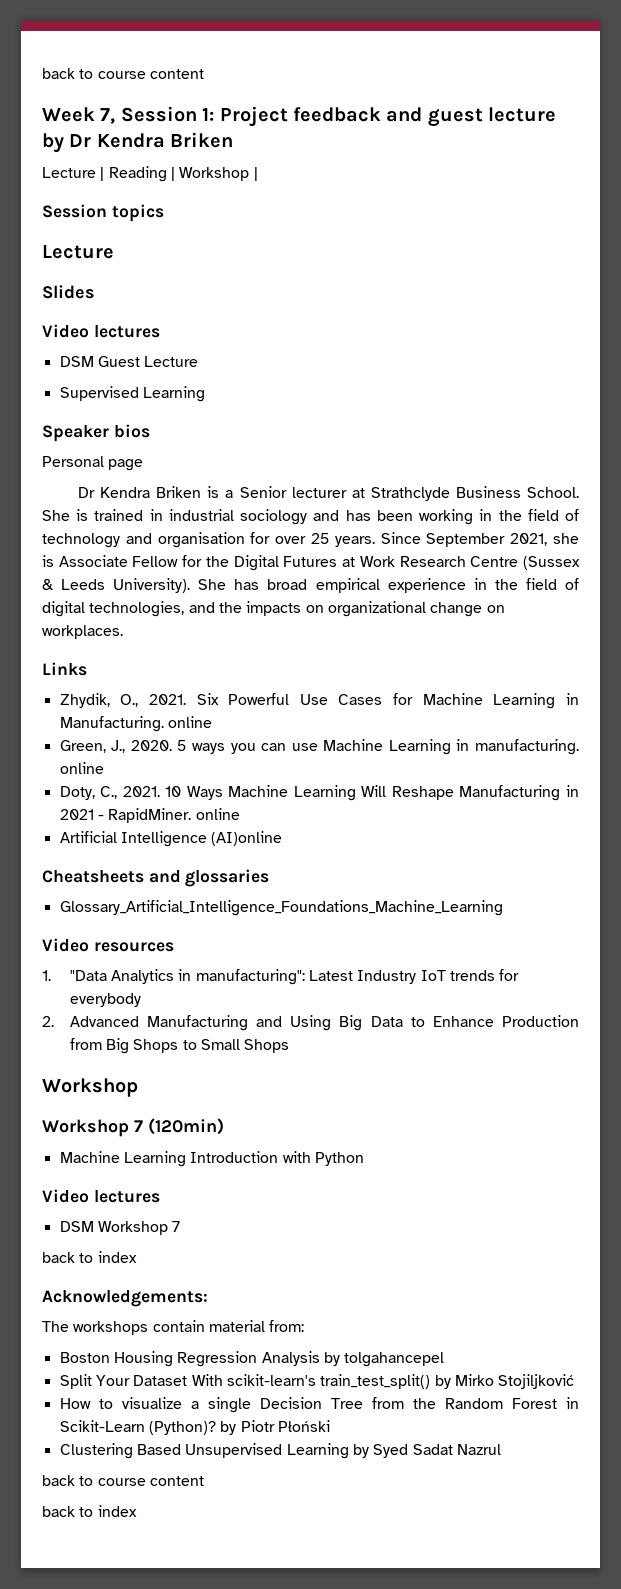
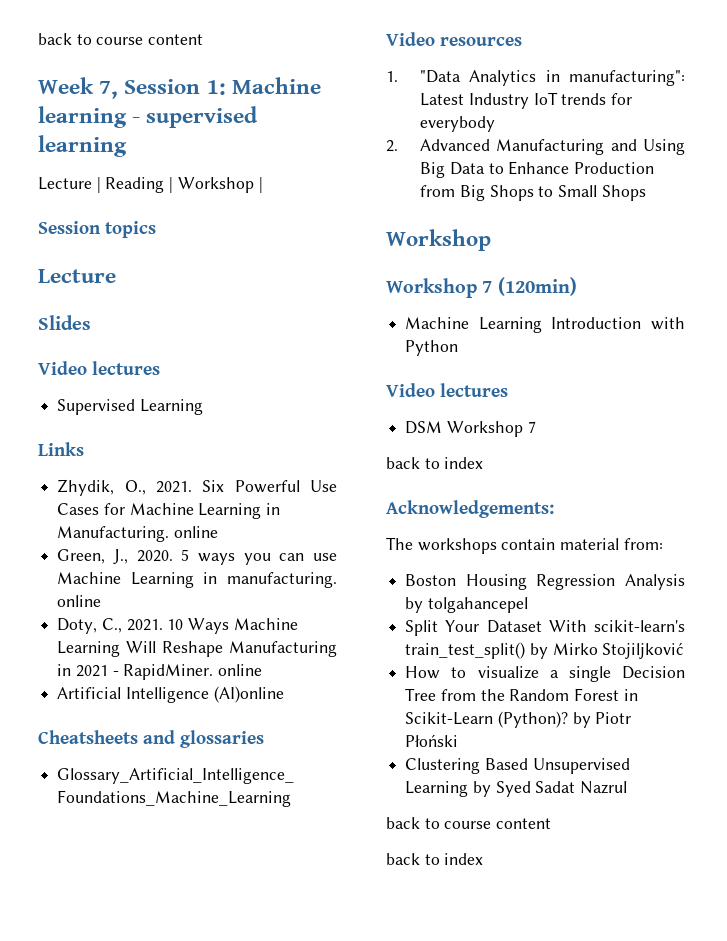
- Week 7, Session 1: Project feedback and guest lecture by Dr Kendra Briken
+ Week 7, Session 1: Machine learning - supervised learning
- DSM Guest Lecture
- Speaker bios
- Personal page
- Dr Kendra Briken is a Senior lecturer at Strathclyde Business School. She is trained in industrial sociology and has been working in the field of technology and organisation for over 25 years. Since September 2021, she is Associate Fellow for the Digital Futures at Work Research Centre (Sussex & Leeds University). She has broad empirical experience in the field of digital technologies, and the impacts on organizational change on workplaces.

